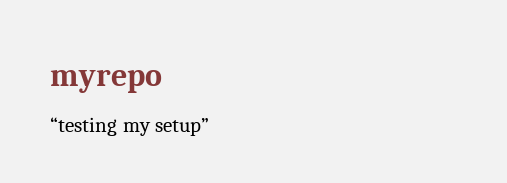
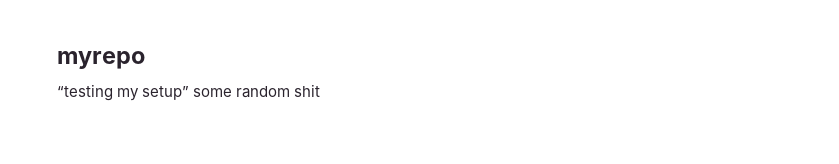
- “testing my setup”
+ “testing my setup” some random shit

